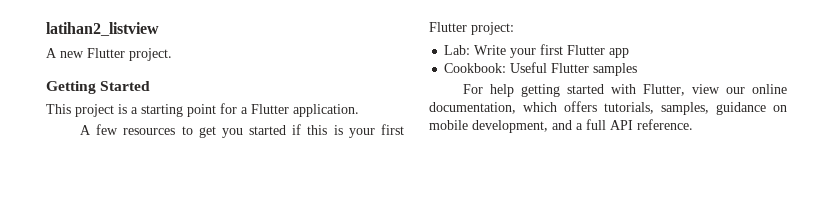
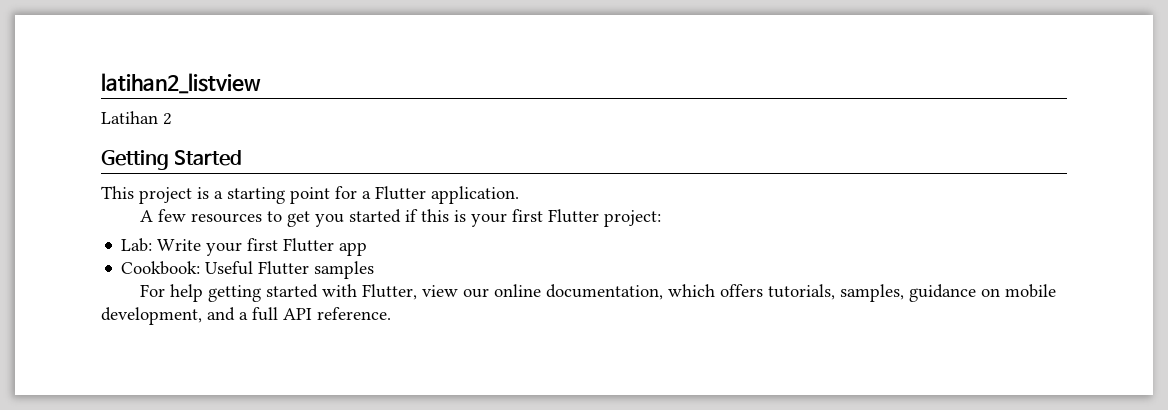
- A new Flutter project.
+ Latihan 2

